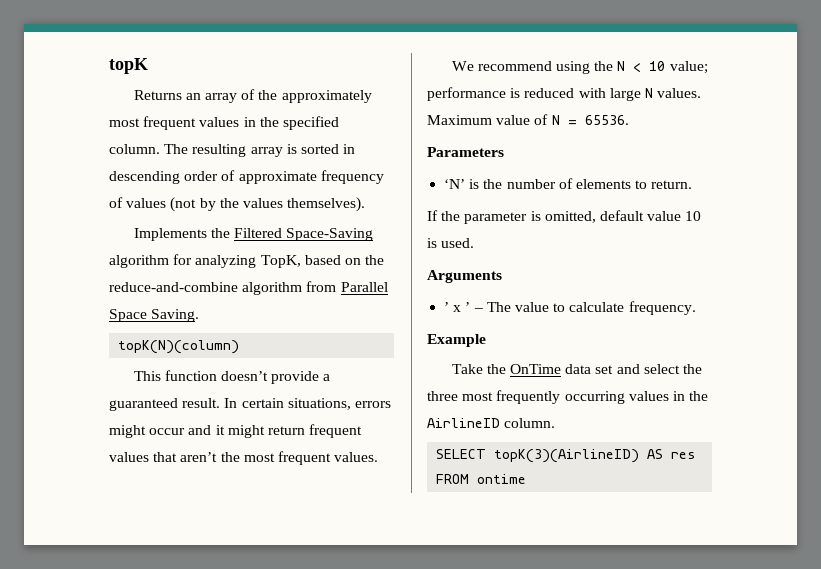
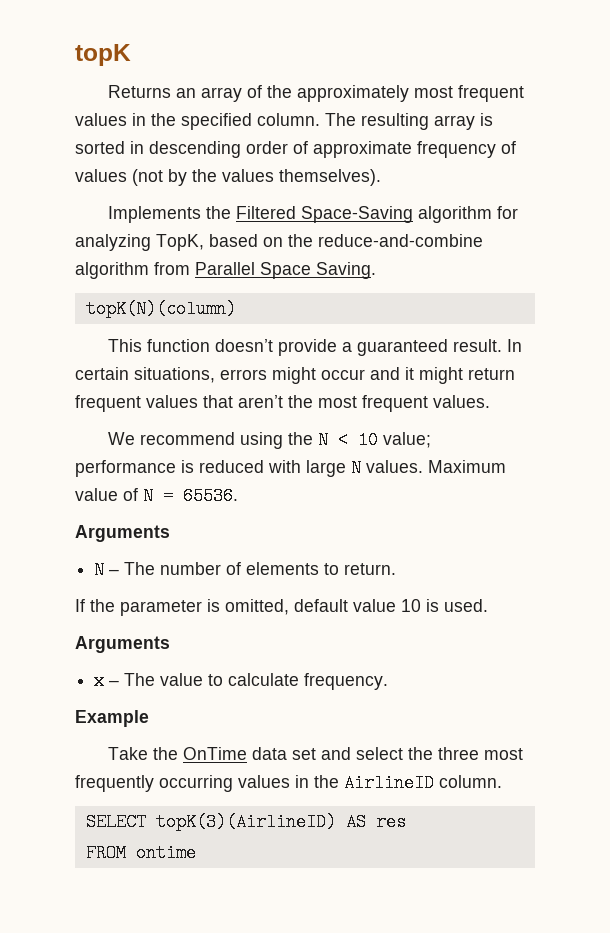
  Maximum value of N = 65536.
- Parameters
- ‘N’ is the number of elements to return.
+ Arguments
+ N – The number of elements to return.
- ’ x ’ – The value to calculate frequency.
+ x – The value to calculate frequency.

